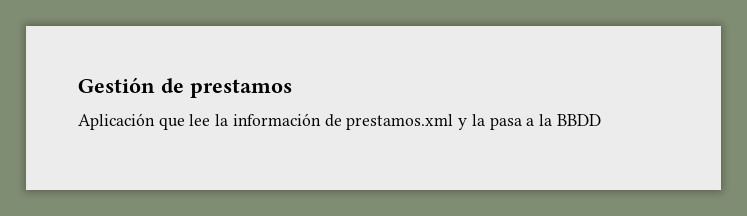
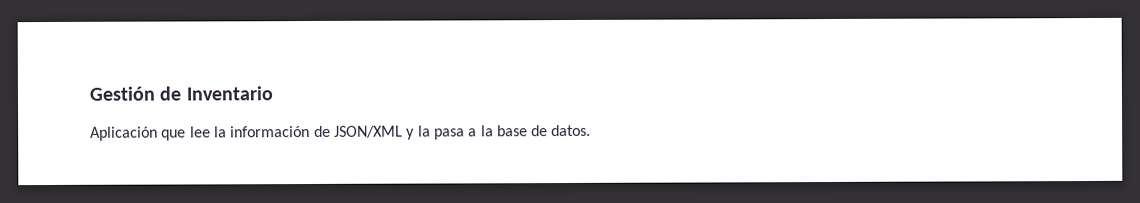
- Gestión de prestamos
+ Gestión de Inventario
- Aplicación que lee la información de prestamos.xml y la pasa a la BBDD
+ Aplicación que lee la información de JSON/XML y la pasa a la base de datos.

